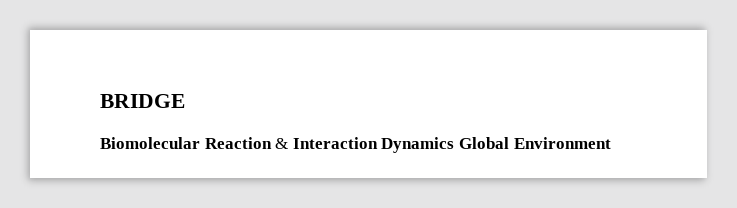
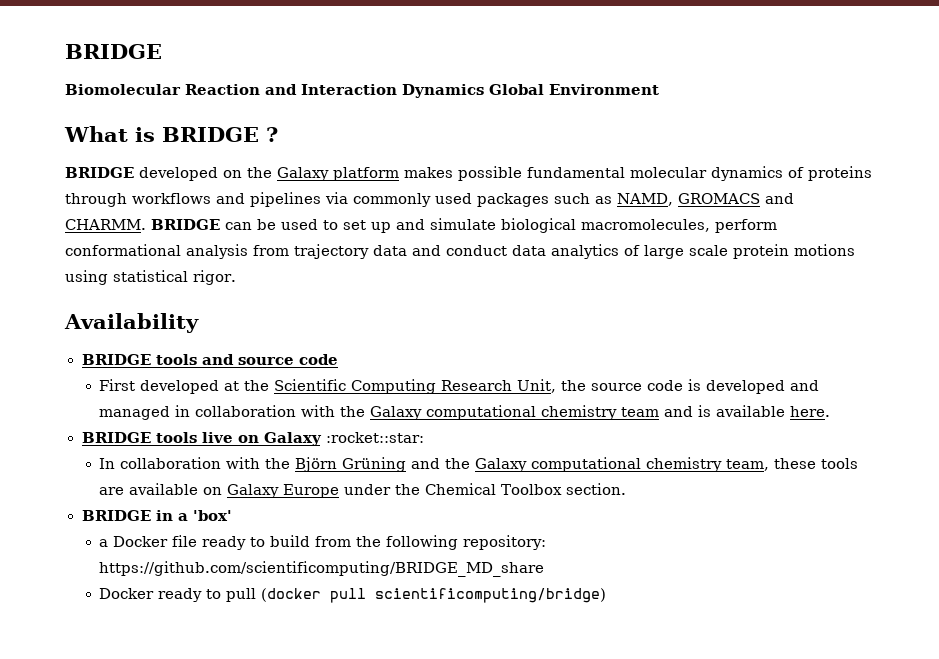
- Biomolecular Reaction & Interaction Dynamics Global Environment
+ Biomolecular Reaction and Interaction Dynamics Global Environment
+ What is BRIDGE ?
+ BRIDGE developed on the Galaxy platform makes possible fundamental molecular dynamics of proteins through workflows and pipelines via commonly used packages such as NAMD, GROMACS and CHARMM. BRIDGE can be used to set up and simulate biological macromolecules, perform conformational analysis from trajectory data and conduct data analytics of large scale protein motions using statistical rigor.
+ Availability
+ BRIDGE tools and source code
+ First developed at the Scientific Computing Research Unit, the source code is developed and managed in collaboration with the Galaxy computational chemistry team and is available here.
+ BRIDGE tools live on Galaxy :rocket::star:
+ In collaboration with the Björn Grüning and the Galaxy computational chemistry team, these tools are available on Galaxy Europe under the Chemical Toolbox section.
+ BRIDGE in a 'box'
+ a Docker file ready to build from the following repository: https://github.com/scientificomputing/BRIDGE_MD_share
+ Docker ready to pull (docker pull scientificomputing/bridge)

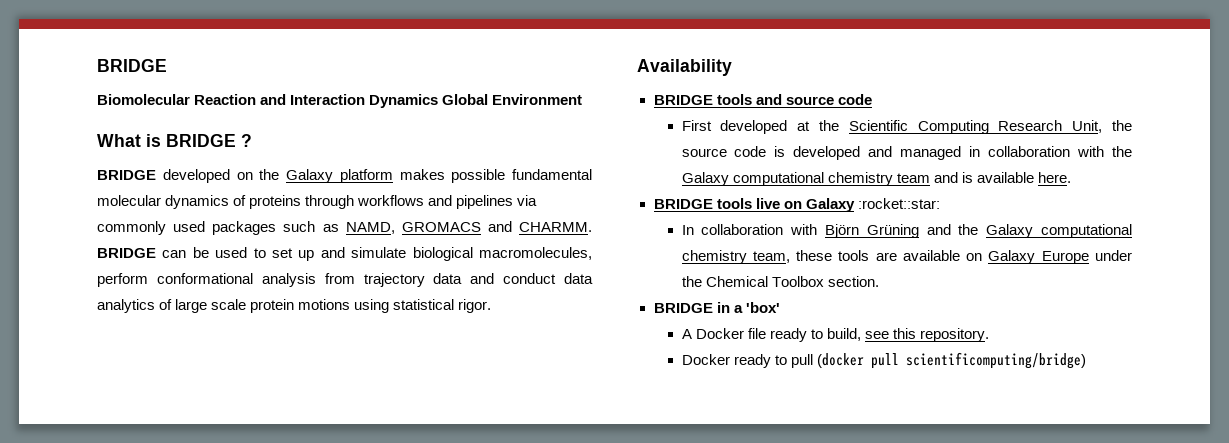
- In collaboration with the Björn Grüning and the Galaxy computational chemistry team, these tools are available on Galaxy Europe under the Chemical Toolbox section.
+ In collaboration with Björn Grüning and the Galaxy computational chemistry team, these tools are available on Galaxy Europe under the Chemical Toolbox section.
- a Docker file ready to build from the following repository: https://github.com/scientificomputing/BRIDGE_MD_share
+ A Docker file ready to build, see this repository.

